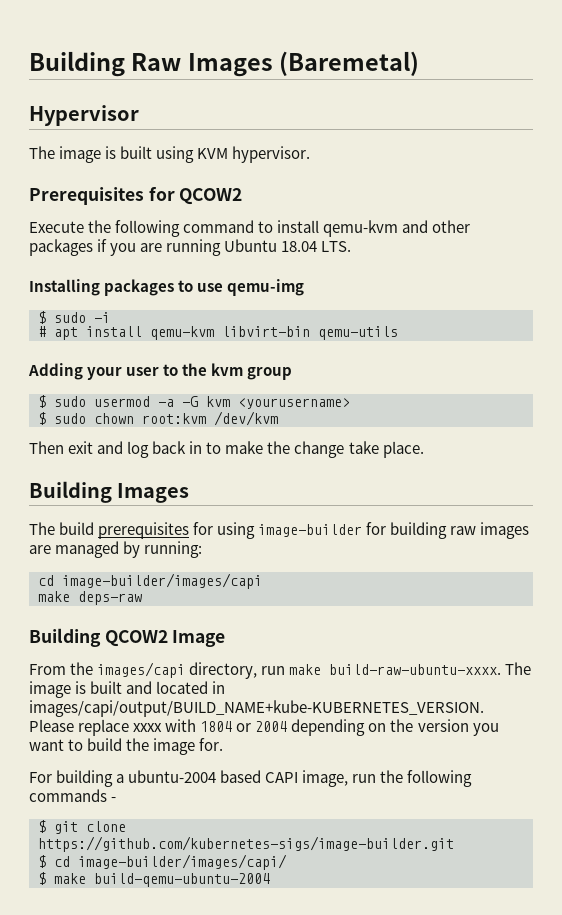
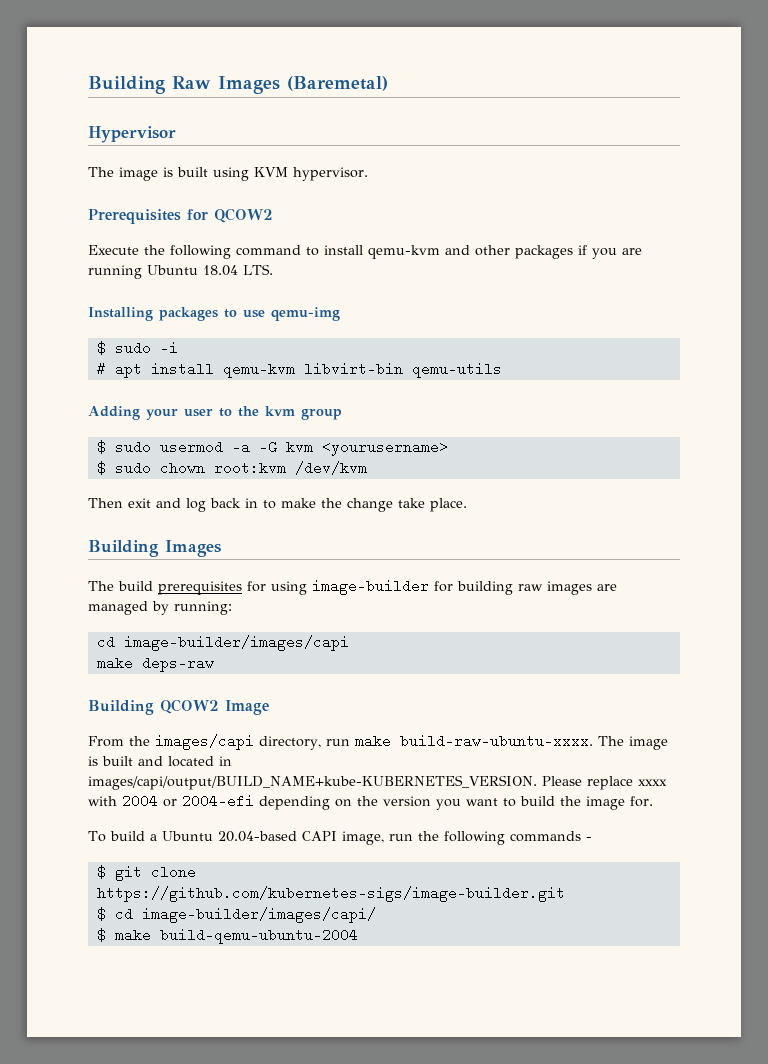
- Please replace xxxx with 1804 or 2004 depending on the version you want to build the image for.
+ Please replace xxxx with 2004 or 2004-efi depending on the version you want to build the image for.
- For building a ubuntu-2004 based CAPI image, run the following commands -
+ To build a Ubuntu 20.04-based CAPI image, run the following commands -

